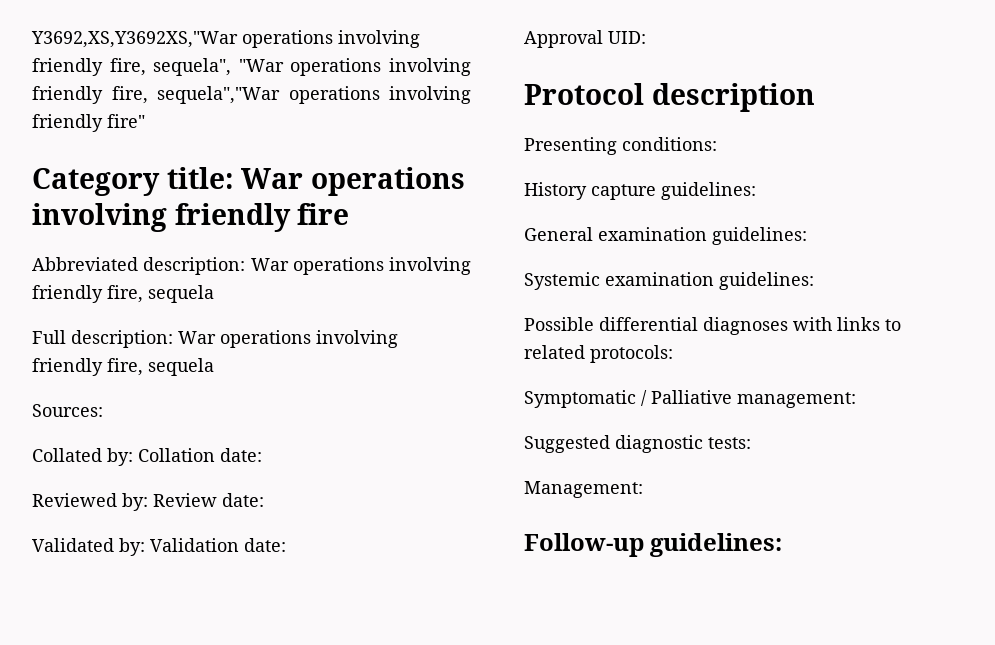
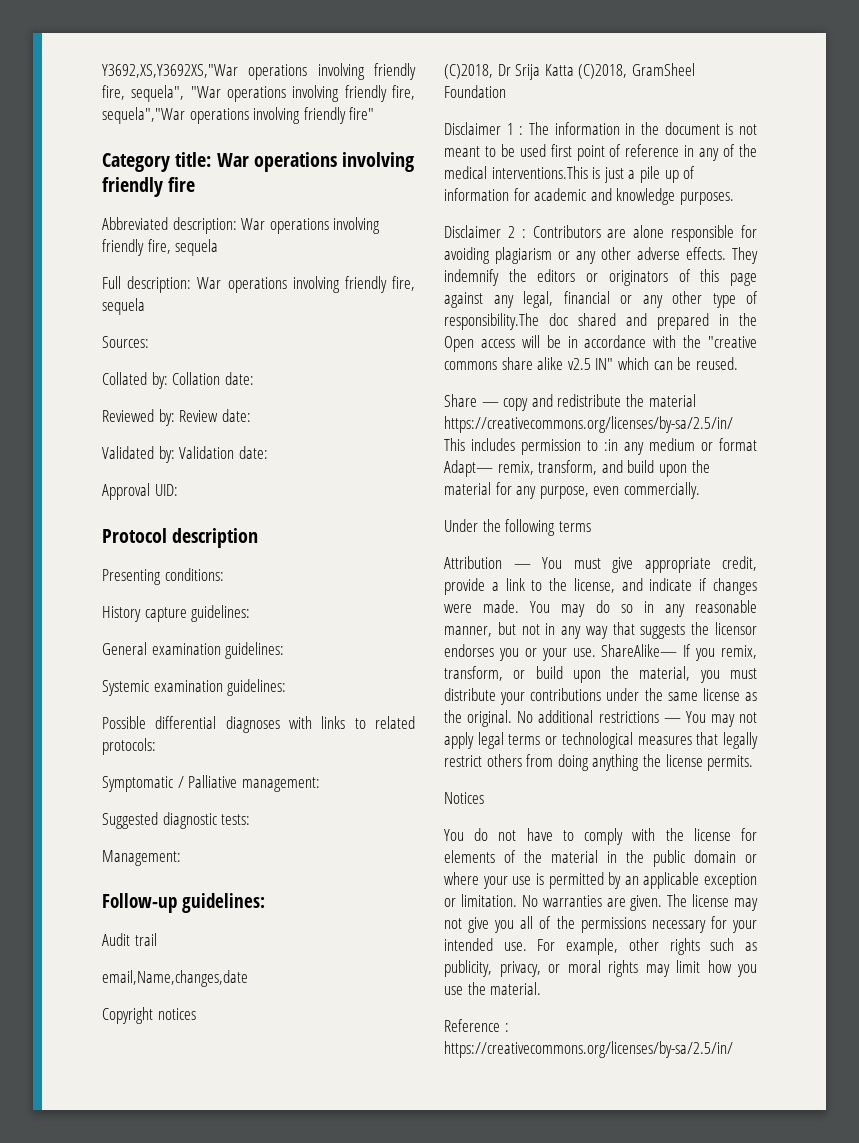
+ Audit trail
+ email,Name,changes,date
+ Copyright notices
+ (C)2018, Dr Srija Katta (C)2018, GramSheel Foundation
+ Disclaimer 1 : The information in the document is not meant to be used first point of reference in any of the medical interventions.This is just a pile up of information for academic and knowledge purposes.
+ Disclaimer 2 : Contributors are alone responsible for avoiding plagiarism or any other adverse effects. They indemnify the editors or originators of this page against any legal, financial or any other type of responsibility.The doc shared and prepared in the Open access will be in accordance with the "creative commons share alike v2.5 IN" which can be reused.
+ Share — copy and redistribute the material https://creativecommons.org/licenses/by-sa/2.5/in/ This includes permission to :in any medium or format Adapt— remix, transform, and build upon the material for any purpose, even commercially.
+ Under the following terms
+ Attribution — You must give appropriate credit, provide a link to the license, and indicate if changes were made. You may do so in any reasonable manner, but not in any way that suggests the licensor endorses you or your use. ShareAlike— If you remix, transform, or build upon the material, you must distribute your contributions under the same license as the original. No additional restrictions — You may not apply legal terms or technological measures that legally restrict others from doing anything the license permits.
+ Notices
+ You do not have to comply with the license for elements of the material in the public domain or where your use is permitted by an applicable exception or limitation. No warranties are given. The license may not give you all of the permissions necessary for your intended use. For example, other rights such as publicity, privacy, or moral rights may limit how you use the material.
+ Reference : https://creativecommons.org/licenses/by-sa/2.5/in/

